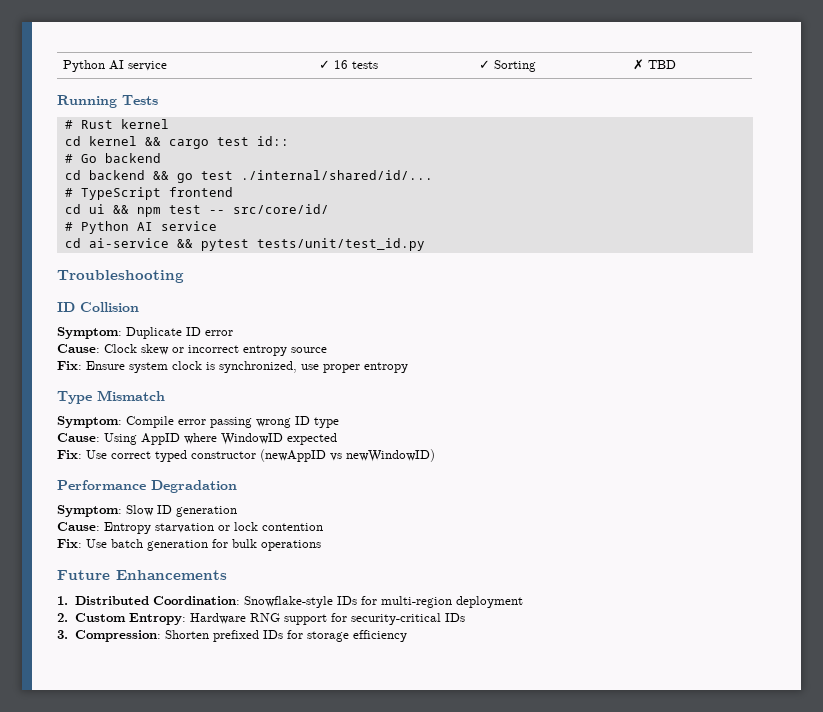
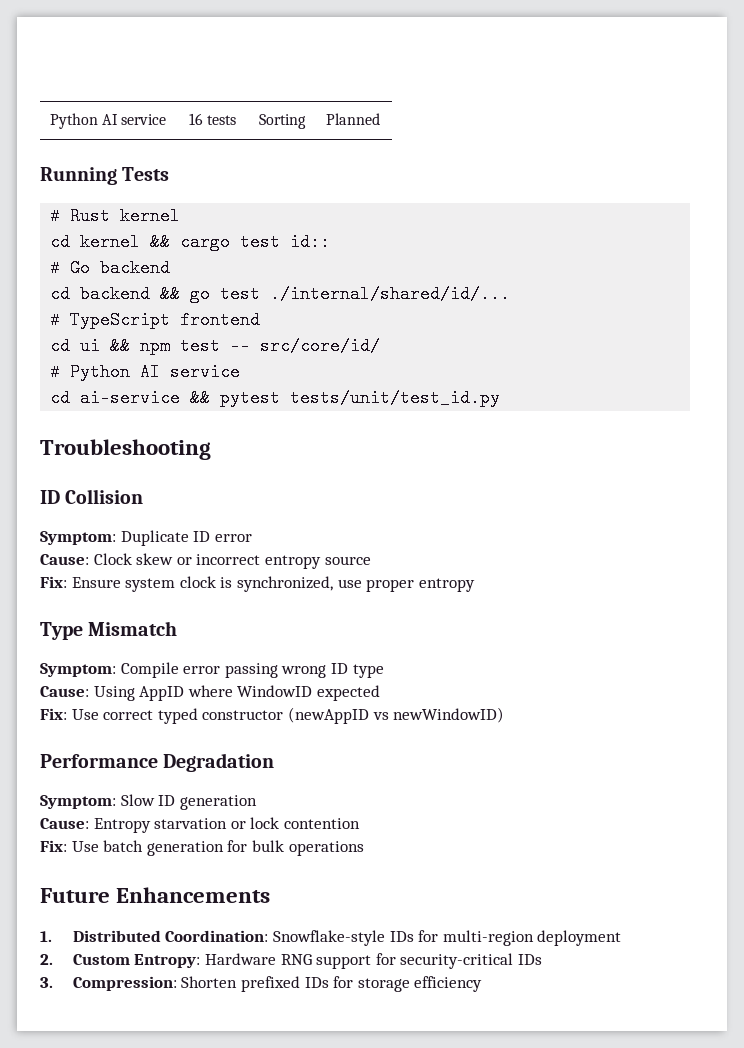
- Python AI service | ✓ 16 tests | ✓ Sorting | ✗ TBD
+ Python AI service | 16 tests | Sorting | Planned

